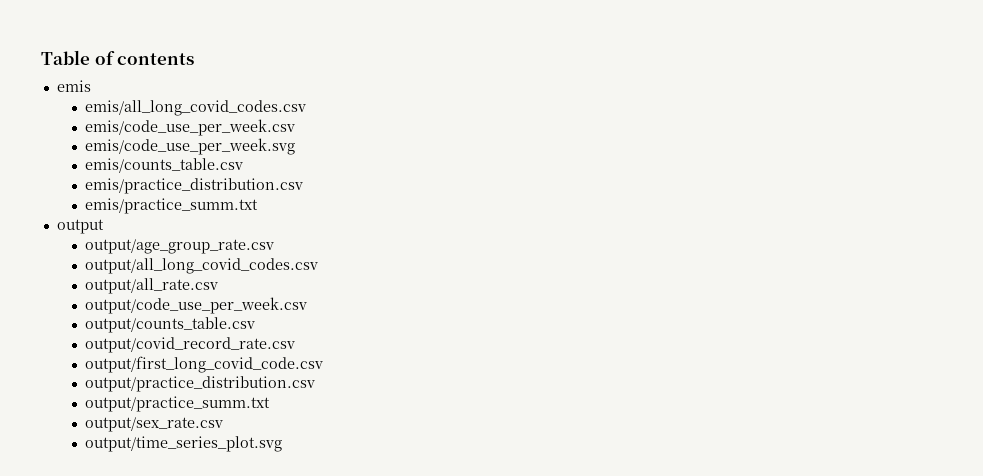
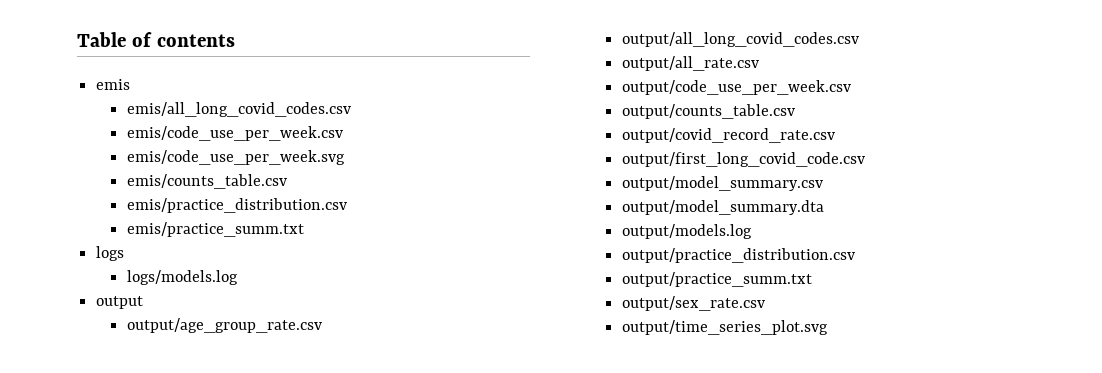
+ logs
+ logs/models.log
+ output/model_summary.csv
+ output/model_summary.dta
+ output/models.log

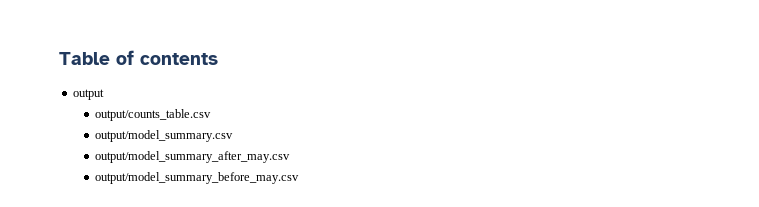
- emis
- emis/all_long_covid_codes.csv
- emis/code_use_per_week.csv
- emis/code_use_per_week.svg
- emis/counts_table.csv
- emis/practice_distribution.csv
- emis/practice_summ.txt
- logs
- logs/models.log
  output
- output/age_group_rate.csv
- output/all_long_covid_codes.csv
- output/all_rate.csv
- output/code_use_per_week.csv
- output/covid_record_rate.csv
- output/first_long_covid_code.csv
- output/model_summary.dta
- output/models.log
- output/practice_distribution.csv
- output/practice_summ.txt
- output/sex_rate.csv
- output/time_series_plot.svg
+ output/model_summary_after_may.csv
+ output/model_summary_before_may.csv

